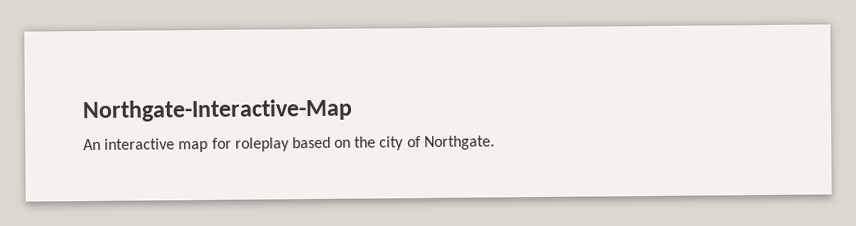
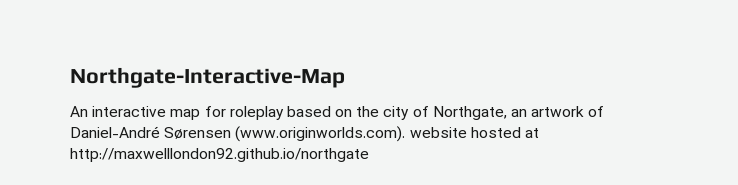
- An interactive map for roleplay based on the city of Northgate.
+ An interactive map for roleplay based on the city of Northgate, an artwork of Daniel-André Sørensen (www.originworlds.com). website hosted at http://maxwelllondon92.github.io/northgate

